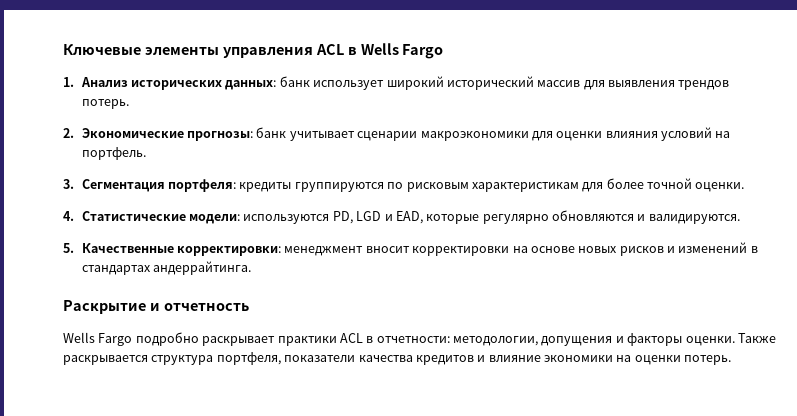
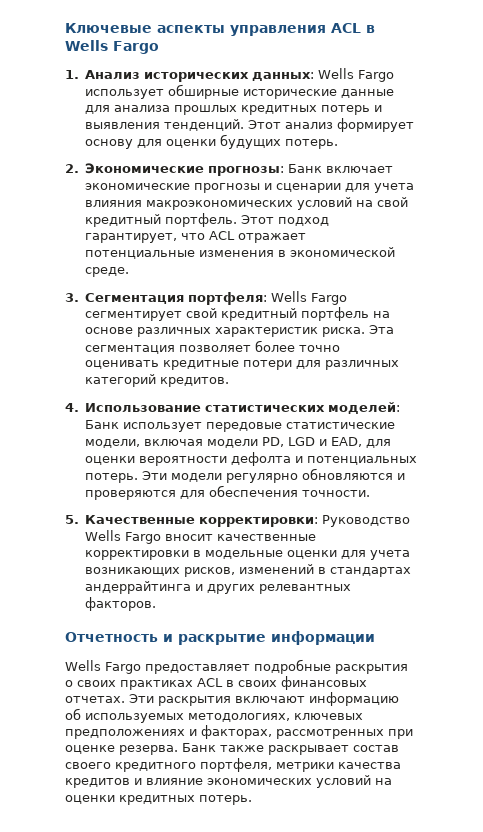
- Ключевые элементы управления ACL в Wells Fargo
+ Ключевые аспекты управления ACL в Wells Fargo
- 1. Анализ исторических данных: банк использует широкий исторический массив для выявления трендов потерь.
- 2. Экономические прогнозы: банк учитывает сценарии макроэкономики для оценки влияния условий на портфель.
- 3. Сегментация портфеля: кредиты группируются по рисковым характеристикам для более точной оценки.
- 4. Статистические модели: используются PD, LGD и EAD, которые регулярно обновляются и валидируются.
- 5. Качественные корректировки: менеджмент вносит корректировки на основе новых рисков и изменений в стандартах андеррайтинга.
- Раскрытие и отчетность
- Wells Fargo подробно раскрывает практики ACL в отчетности: методологии, допущения и факторы оценки. Также раскрывается структура портфеля, показатели качества кредитов и влияние экономики на оценки потерь.
+ 1. Анализ исторических данных: Wells Fargo использует обширные исторические данные для анализа прошлых кредитных потерь и выявления тенденций. Этот анализ формирует основу для оценки будущих потерь.
+ 2. Экономические прогнозы: Банк включает экономические прогнозы и сценарии для учета влияния макроэкономических условий на свой кредитный портфель. Этот подход гарантирует, что ACL отражает потенциальные изменения в экономической среде.
+ 3. Сегментация портфеля: Wells Fargo сегментирует свой кредитный портфель на основе различных характеристик риска. Эта сегментация позволяет более точно оценивать кредитные потери для различных категорий кредитов.
+ 4. Использование статистических моделей: Банк использует передовые статистические модели, включая модели PD, LGD и EAD, для оценки вероятности дефолта и потенциальных потерь. Эти модели регулярно обновляются и проверяются для обеспечения точности.
+ 5. Качественные корректировки: Руководство Wells Fargo вносит качественные корректировки в модельные оценки для учета возникающих рисков, изменений в стандартах андеррайтинга и других релевантных факторов.
+ Отчетность и раскрытие информации
+ Wells Fargo предоставляет подробные раскрытия о своих практиках ACL в своих финансовых отчетах. Эти раскрытия включают информацию об используемых методологиях, ключевых предположениях и факторах, рассмотренных при оценке резерва. Банк также раскрывает состав своего кредитного портфеля, метрики качества кредитов и влияние экономических условий на оценки кредитных потерь.

